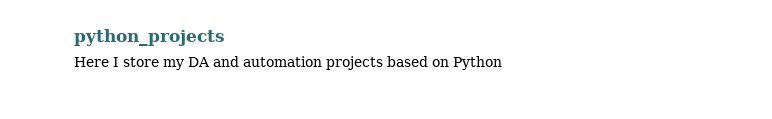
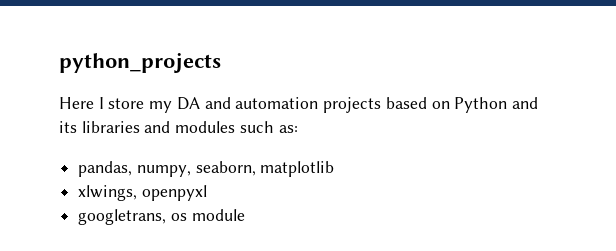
- Here I store my DA and automation projects based on Python
+ Here I store my DA and automation projects based on Python and its libraries and modules such as:
+ pandas, numpy, seaborn, matplotlib
+ xlwings, openpyxl
+ googletrans, os module

